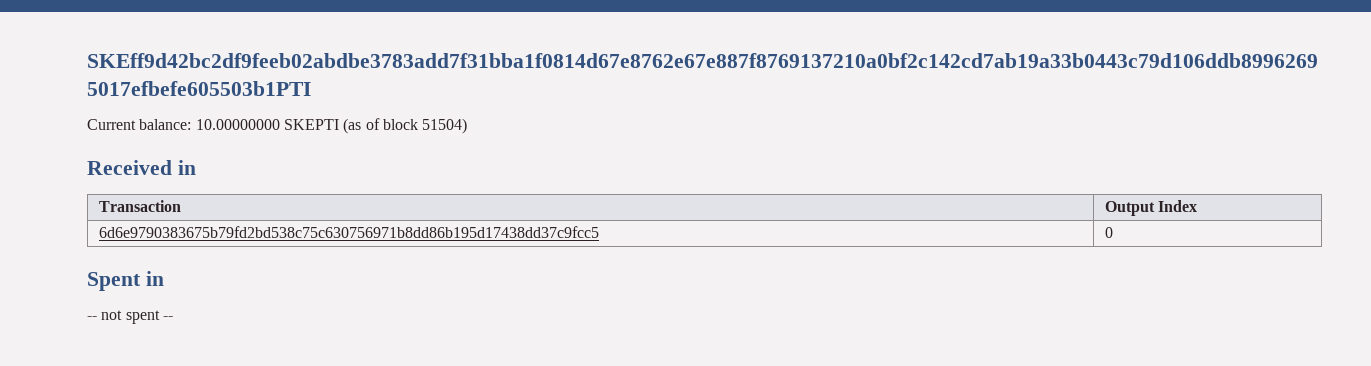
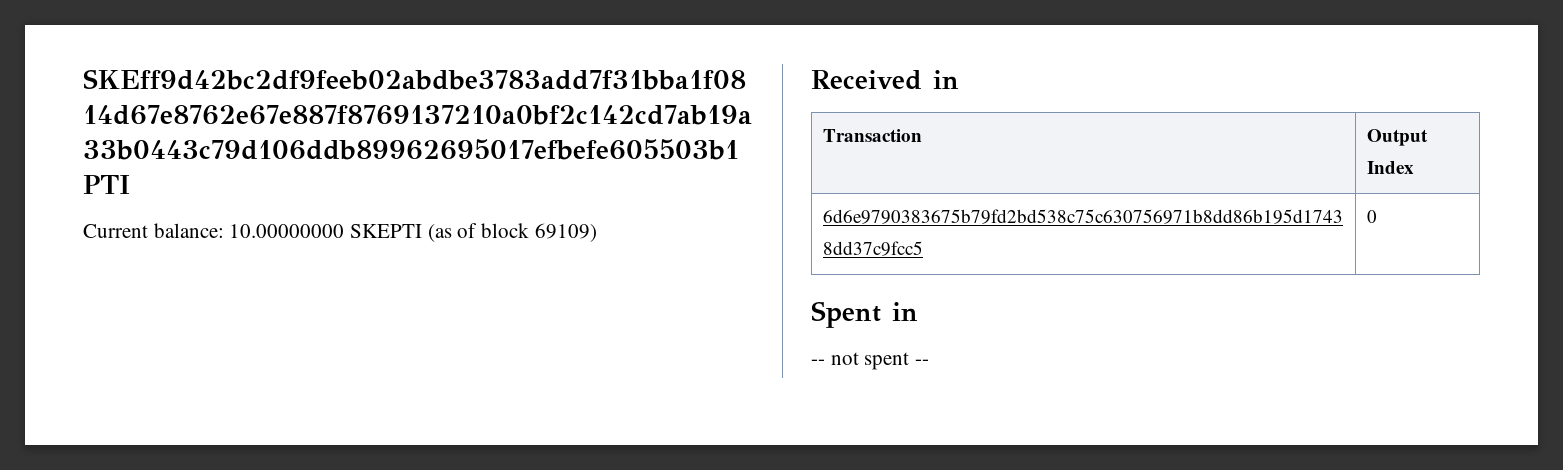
- Current balance: 10.00000000 SKEPTI (as of block 51504)
+ Current balance: 10.00000000 SKEPTI (as of block 69109)

